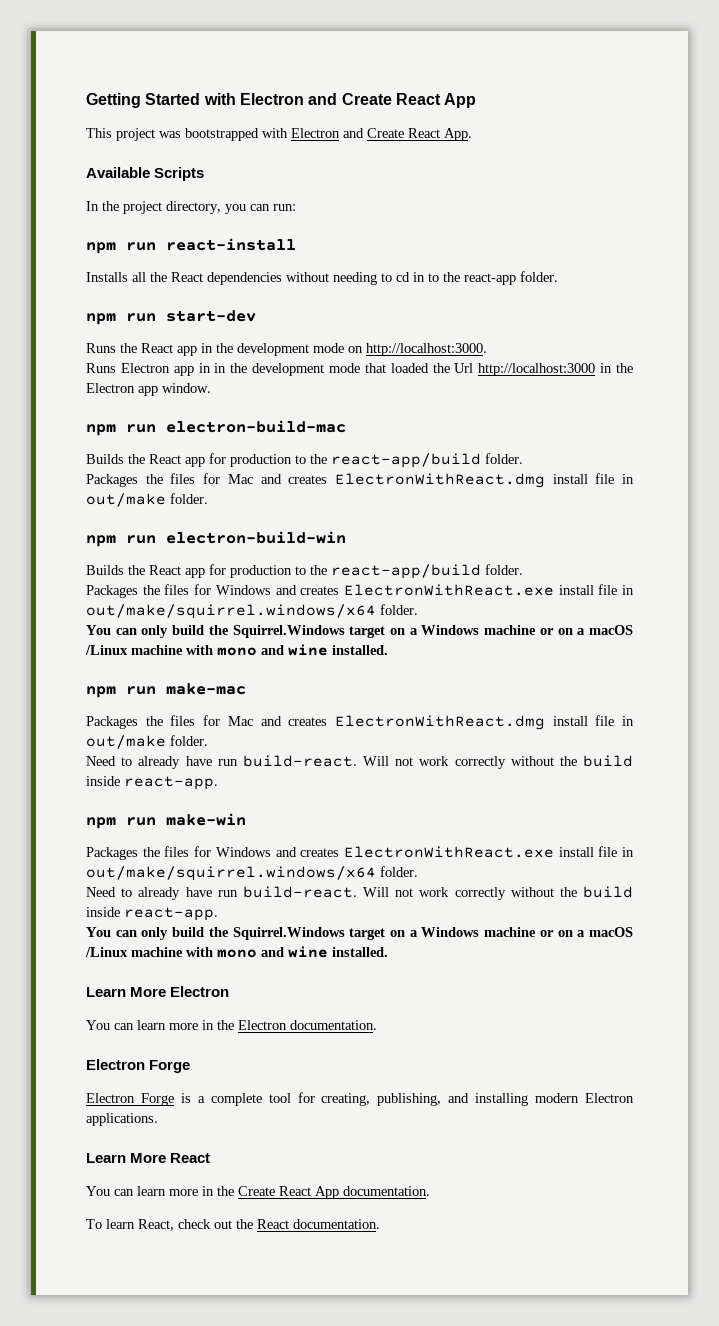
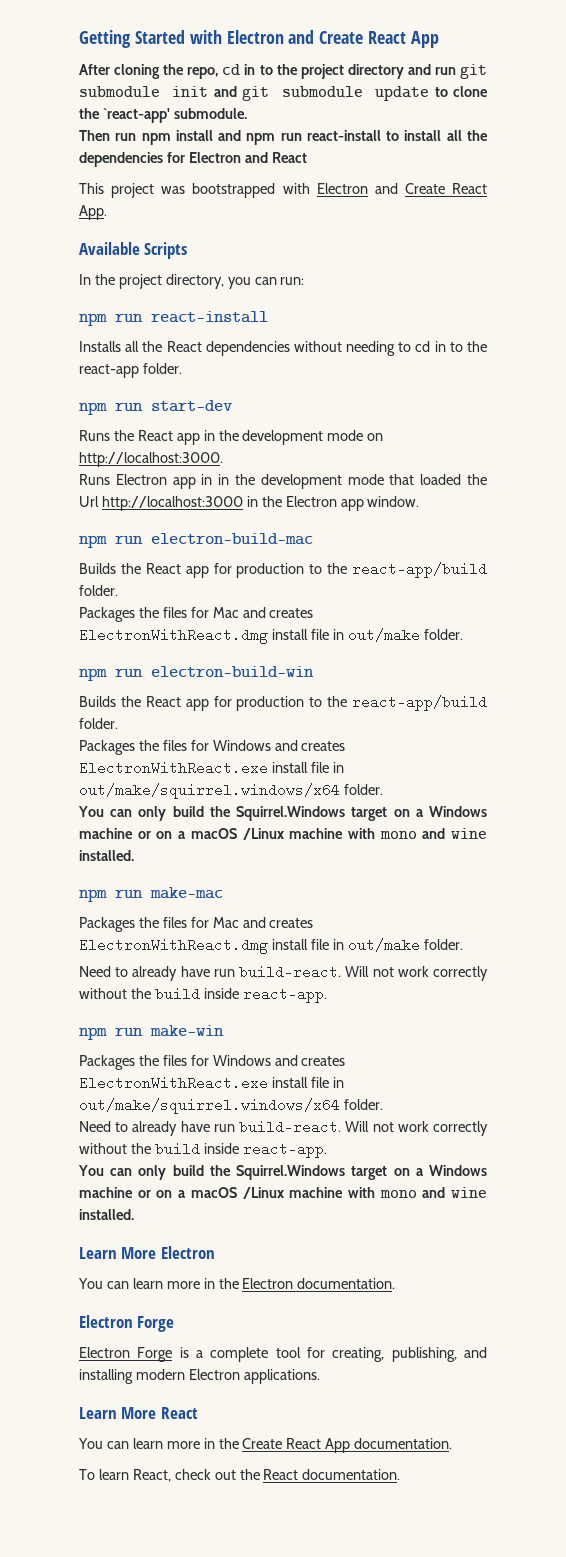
+ After cloning the repo, cd in to the project directory and run git submodule init and git submodule update to clone the `react-app' submodule.
+ Then run npm install and npm run react-install to install all the dependencies for Electron and React

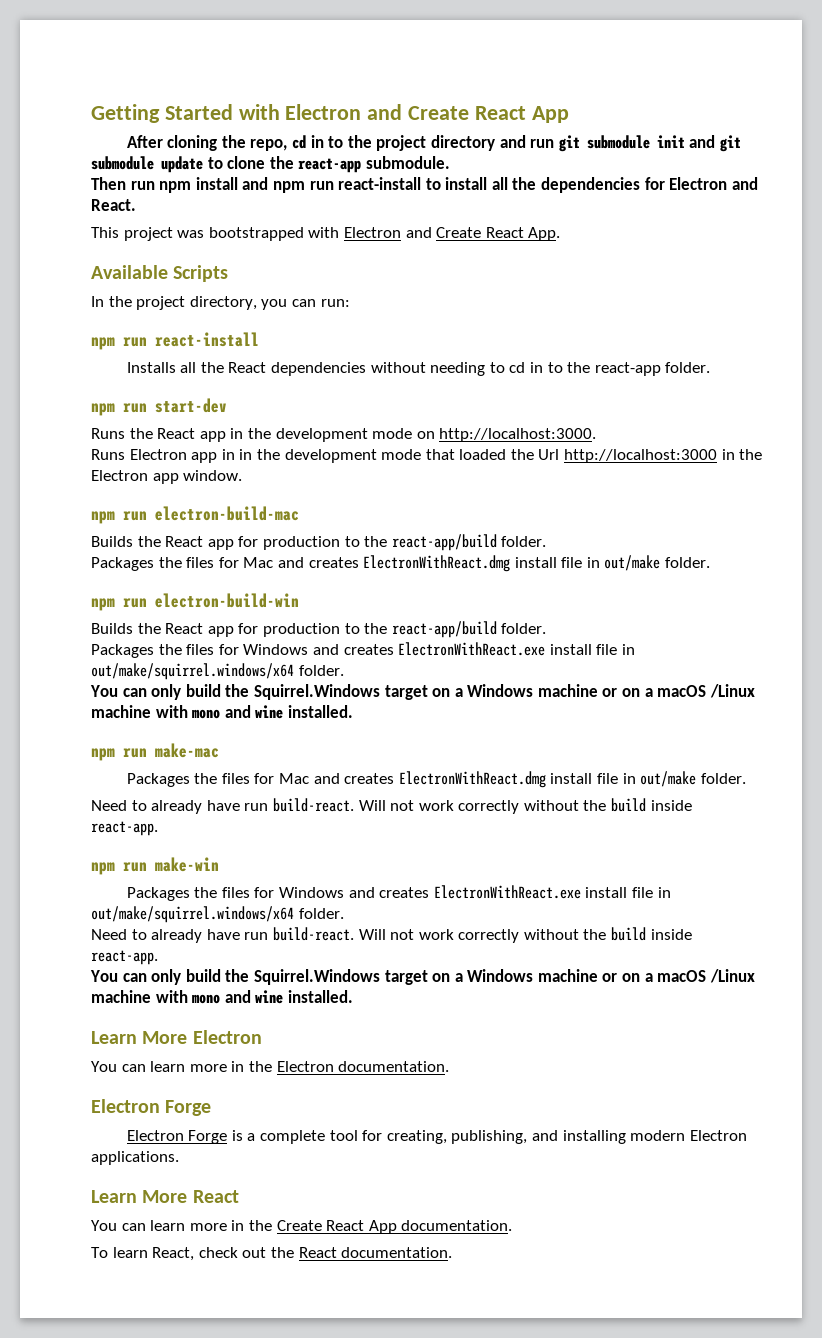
- After cloning the repo, cd in to the project directory and run git submodule init and git submodule update to clone the `react-app' submodule.
+ After cloning the repo, cd in to the project directory and run git submodule init and git submodule update to clone the react-app submodule.
- Then run npm install and npm run react-install to install all the dependencies for Electron and React
+ Then run npm install and npm run react-install to install all the dependencies for Electron and React.

